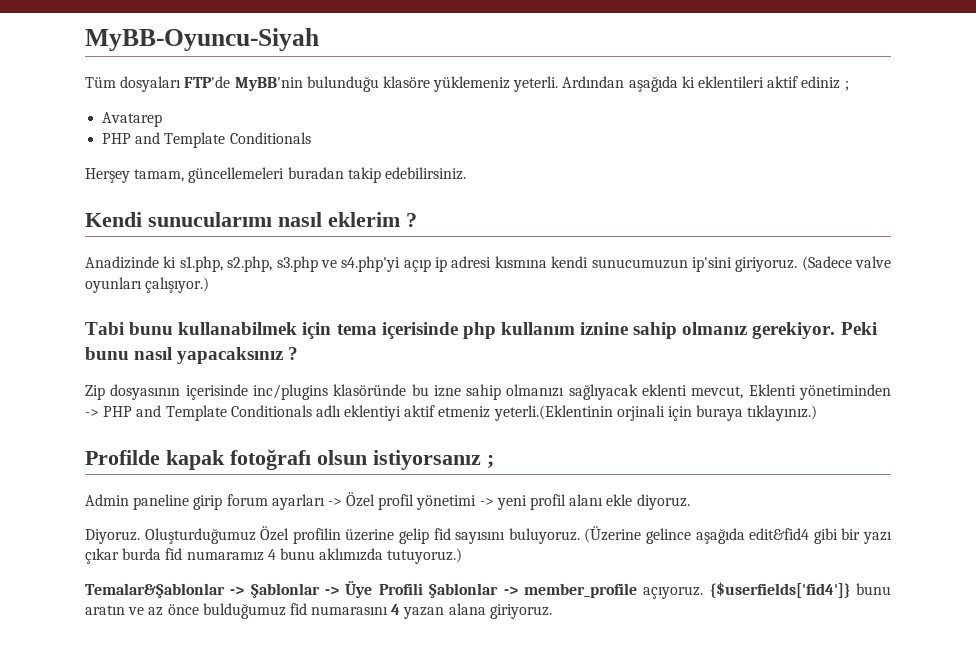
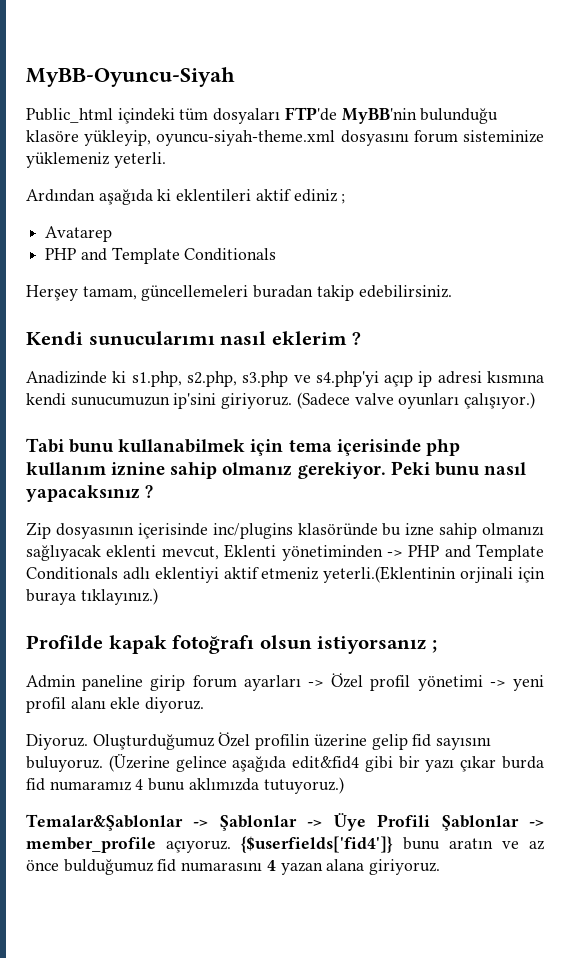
- Tüm dosyaları FTP'de MyBB'nin bulunduğu klasöre yüklemeniz yeterli. Ardından aşağıda ki eklentileri aktif ediniz ;
+ Public_html içindeki tüm dosyaları FTP'de MyBB'nin bulunduğu klasöre yükleyip, oyuncu-siyah-theme.xml dosyasını forum sisteminize yüklemeniz yeterli.
+ Ardından aşağıda ki eklentileri aktif ediniz ;

